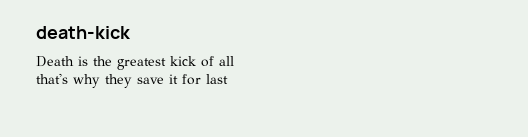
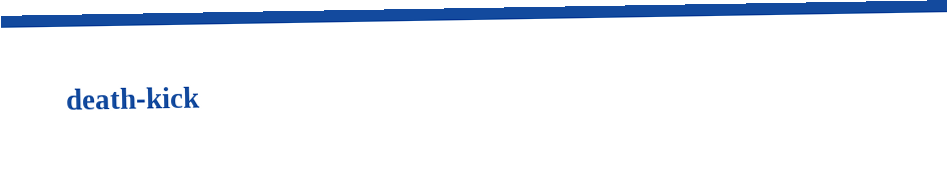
- Death is the greatest kick of all
- that's why they save it for last

